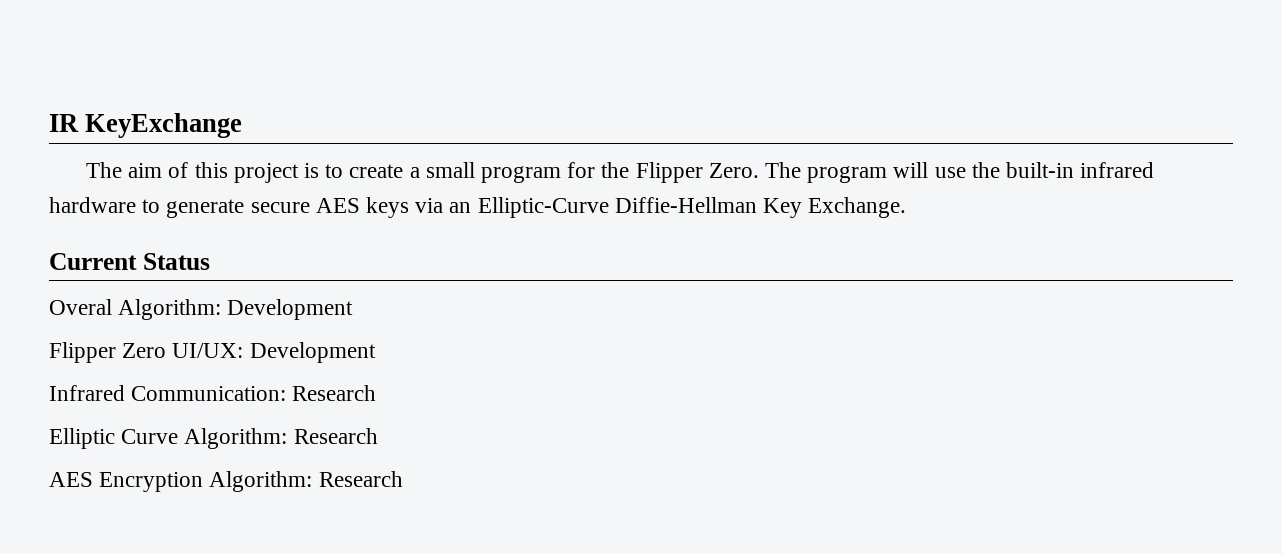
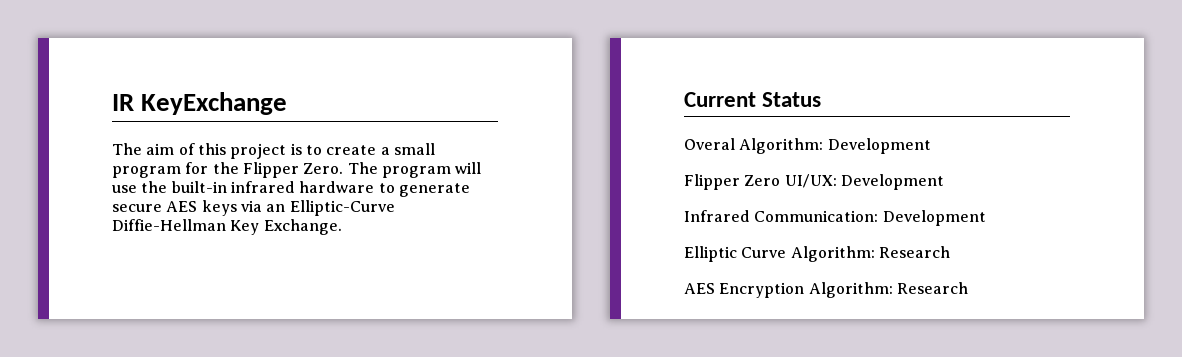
- Infrared Communication: Research
+ Infrared Communication: Development

